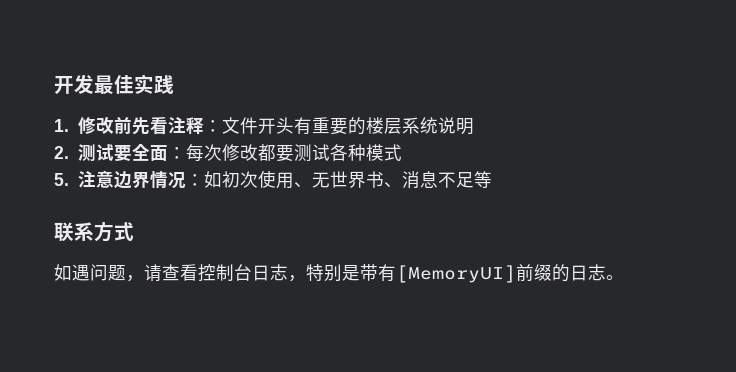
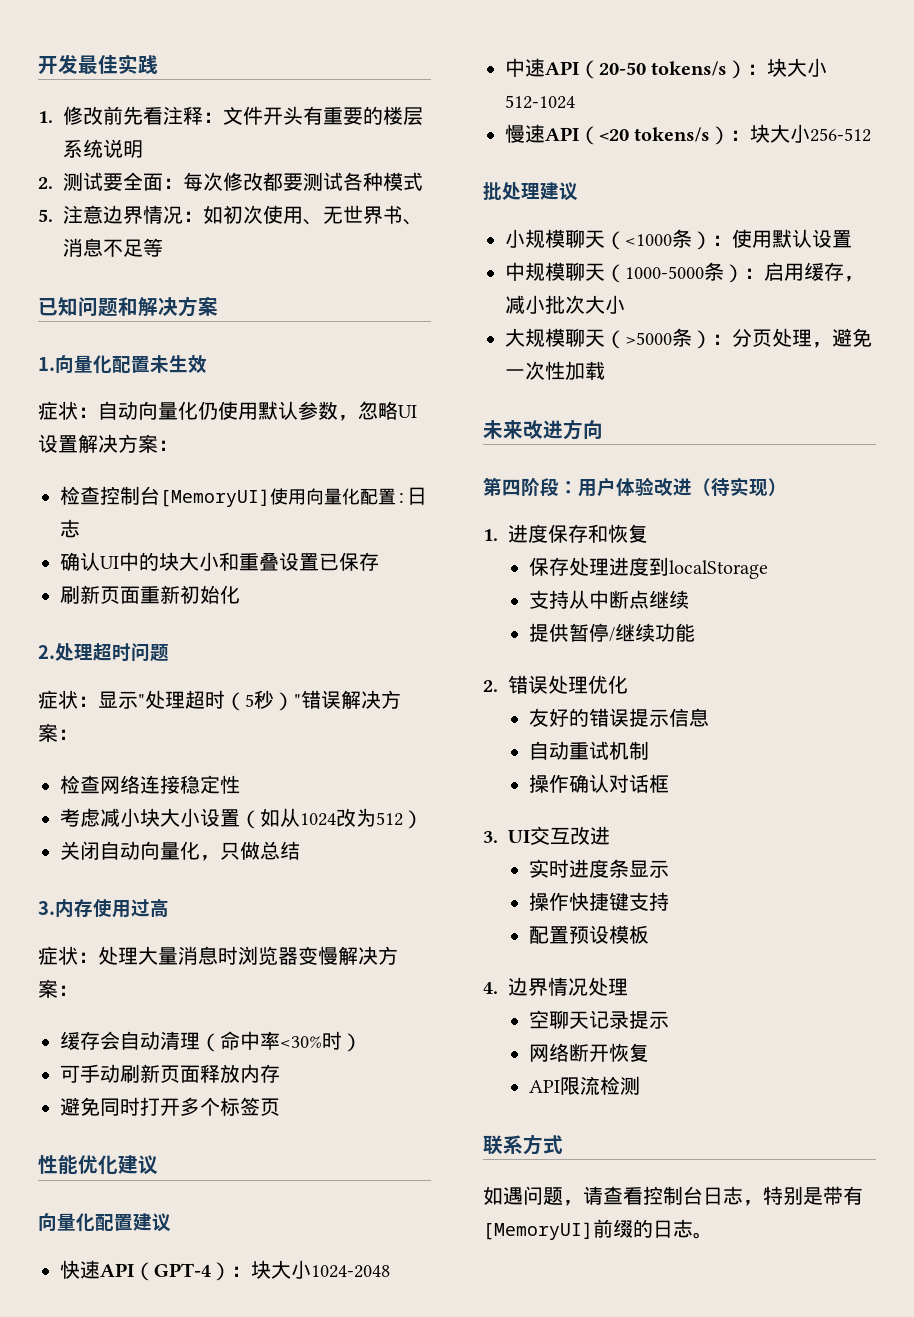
+ 已知问题和解决方案
+ 1.向量化配置未生效
+ 症状：自动向量化仍使用默认参数，忽略UI设置解决方案：
+ 检查控制台[MemoryUI]使用向量化配置:日志
+ 确认UI中的块大小和重叠设置已保存
+ 刷新页面重新初始化
+ 2.处理超时问题
+ 症状：显示"处理超时（5秒）"错误解决方案：
+ 检查网络连接稳定性
+ 考虑减小块大小设置（如从1024改为512）
+ 关闭自动向量化，只做总结
+ 3.内存使用过高
+ 症状：处理大量消息时浏览器变慢解决方案：
+ 缓存会自动清理（命中率<30%时）
+ 可手动刷新页面释放内存
+ 避免同时打开多个标签页
+ 性能优化建议
+ 向量化配置建议
+ 快速API（GPT-4）：块大小1024-2048
+ 中速API（20-50 tokens/s）：块大小512-1024
+ 慢速API（<20 tokens/s）：块大小256-512
+ 批处理建议
+ 小规模聊天（<1000条）：使用默认设置
+ 中规模聊天（1000-5000条）：启用缓存，减小批次大小
+ 大规模聊天（>5000条）：分页处理，避免一次性加载
+ 未来改进方向
+ 第四阶段：用户体验改进（待实现）
+ 1.进度保存和恢复
+ 保存处理进度到localStorage
+ 支持从中断点继续
+ 提供暂停/继续功能
+ 2.错误处理优化
+ 友好的错误提示信息
+ 自动重试机制
+ 操作确认对话框
+ 3. UI交互改进
+ 实时进度条显示
+ 操作快捷键支持
+ 配置预设模板
+ 4.边界情况处理
+ 空聊天记录提示
+ 网络断开恢复
+ API限流检测

